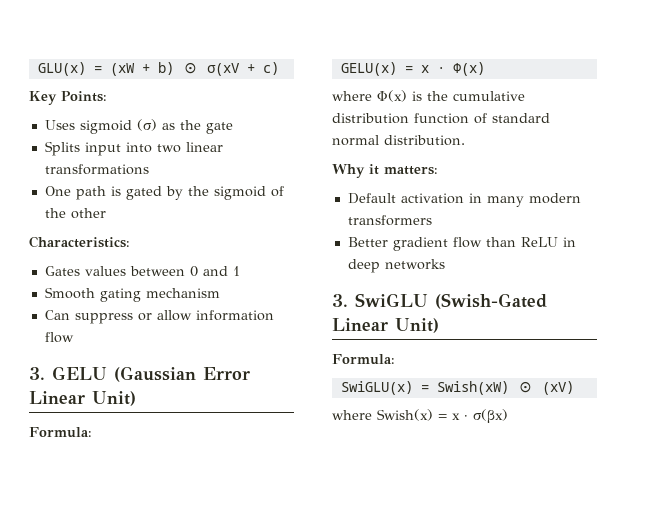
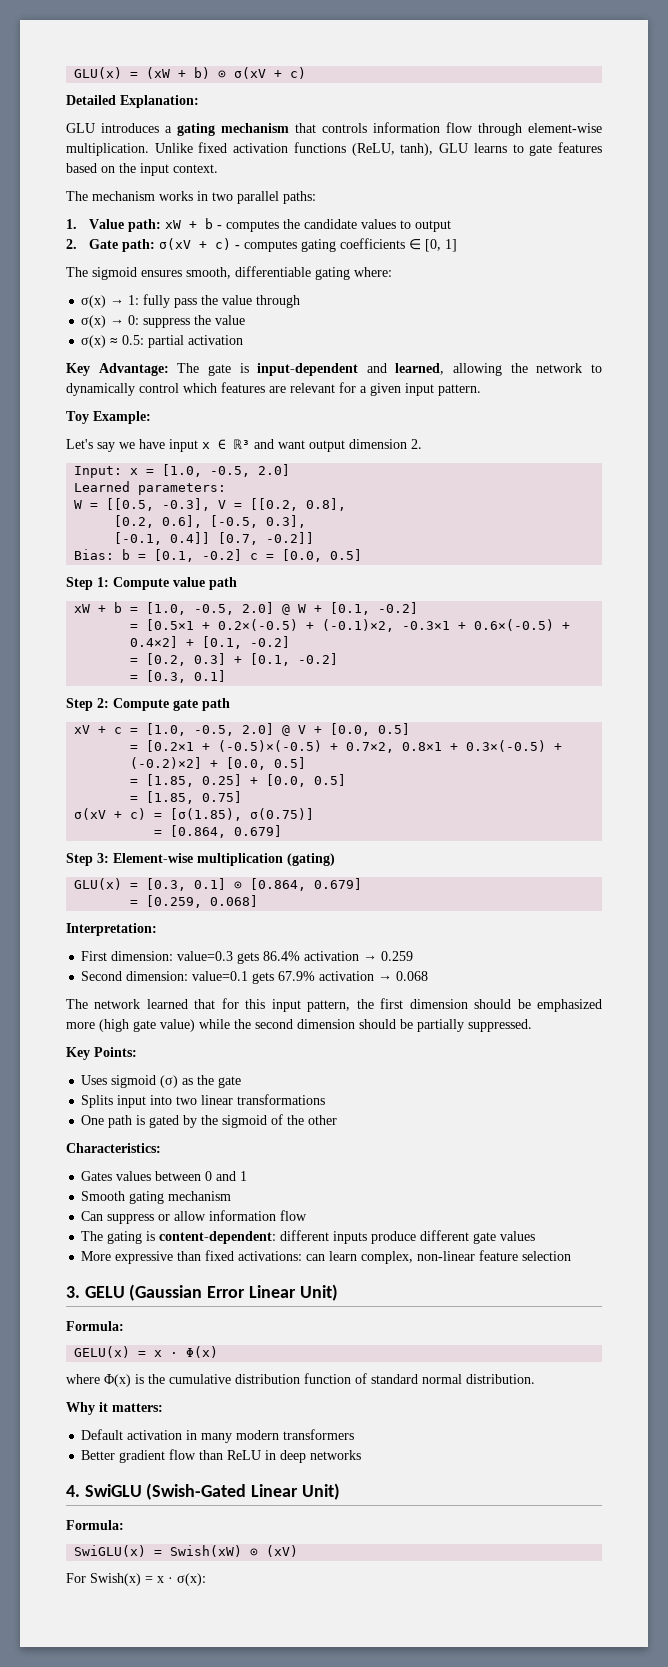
+ Detailed Explanation:
+ GLU introduces a gating mechanism that controls information flow through element-wise multiplication. Unlike fixed activation functions (ReLU, tanh), GLU learns to gate features based on the input context.
+ The mechanism works in two parallel paths:
+ 1. Value path: xW + b - computes the candidate values to output
+ 2. Gate path: σ(xV + c) - computes gating coefficients ∈ [0, 1]
+ The sigmoid ensures smooth, differentiable gating where:
+ σ(x) → 1: fully pass the value through
+ σ(x) → 0: suppress the value
+ σ(x) ≈ 0.5: partial activation
+ Key Advantage: The gate is input-dependent and learned, allowing the network to dynamically control which features are relevant for a given input pattern.
+ Toy Example:
+ Let's say we have input x ∈ ℝ³ and want output dimension 2.
+ Input: x = [1.0, -0.5, 2.0]
+ Learned parameters:
+ W = [[0.5, -0.3], V = [[0.2, 0.8],
+ [0.2, 0.6], [-0.5, 0.3],
+ [-0.1, 0.4]] [0.7, -0.2]]
+ Bias: b = [0.1, -0.2] c = [0.0, 0.5]
+ Step 1: Compute value path
+ xW + b = [1.0, -0.5, 2.0] @ W + [0.1, -0.2]
+ = [0.5×1 + 0.2×(-0.5) + (-0.1)×2, -0.3×1 + 0.6×(-0.5) + 0.4×2] + [0.1, -0.2]
+ = [0.2, 0.3] + [0.1, -0.2]
+ = [0.3, 0.1]
+ Step 2: Compute gate path
+ xV + c = [1.0, -0.5, 2.0] @ V + [0.0, 0.5]
+ = [0.2×1 + (-0.5)×(-0.5) + 0.7×2, 0.8×1 + 0.3×(-0.5) + (-0.2)×2] + [0.0, 0.5]
+ = [1.85, 0.25] + [0.0, 0.5]
+ = [1.85, 0.75]
+ σ(xV + c) = [σ(1.85), σ(0.75)]
+ = [0.864, 0.679]
+ Step 3: Element-wise multiplication (gating)
+ GLU(x) = [0.3, 0.1] ⊙ [0.864, 0.679]
+ = [0.259, 0.068]
+ Interpretation:
+ First dimension: value=0.3 gets 86.4% activation → 0.259
+ Second dimension: value=0.1 gets 67.9% activation → 0.068
+ The network learned that for this input pattern, the first dimension should be emphasized more (high gate value) while the second dimension should be partially suppressed.
+ The gating is content-dependent: different inputs produce different gate values
+ More expressive than fixed activations: can learn complex, non-linear feature selection
- 3. SwiGLU (Swish-Gated Linear Unit)
+ 4. SwiGLU (Swish-Gated Linear Unit)
- where Swish(x) = x · σ(βx)
+ For Swish(x) = x · σ(x):

